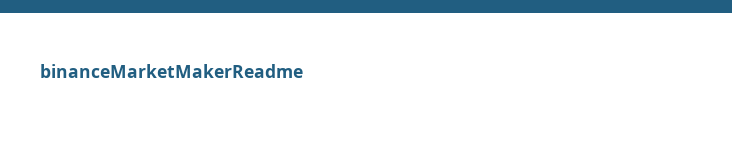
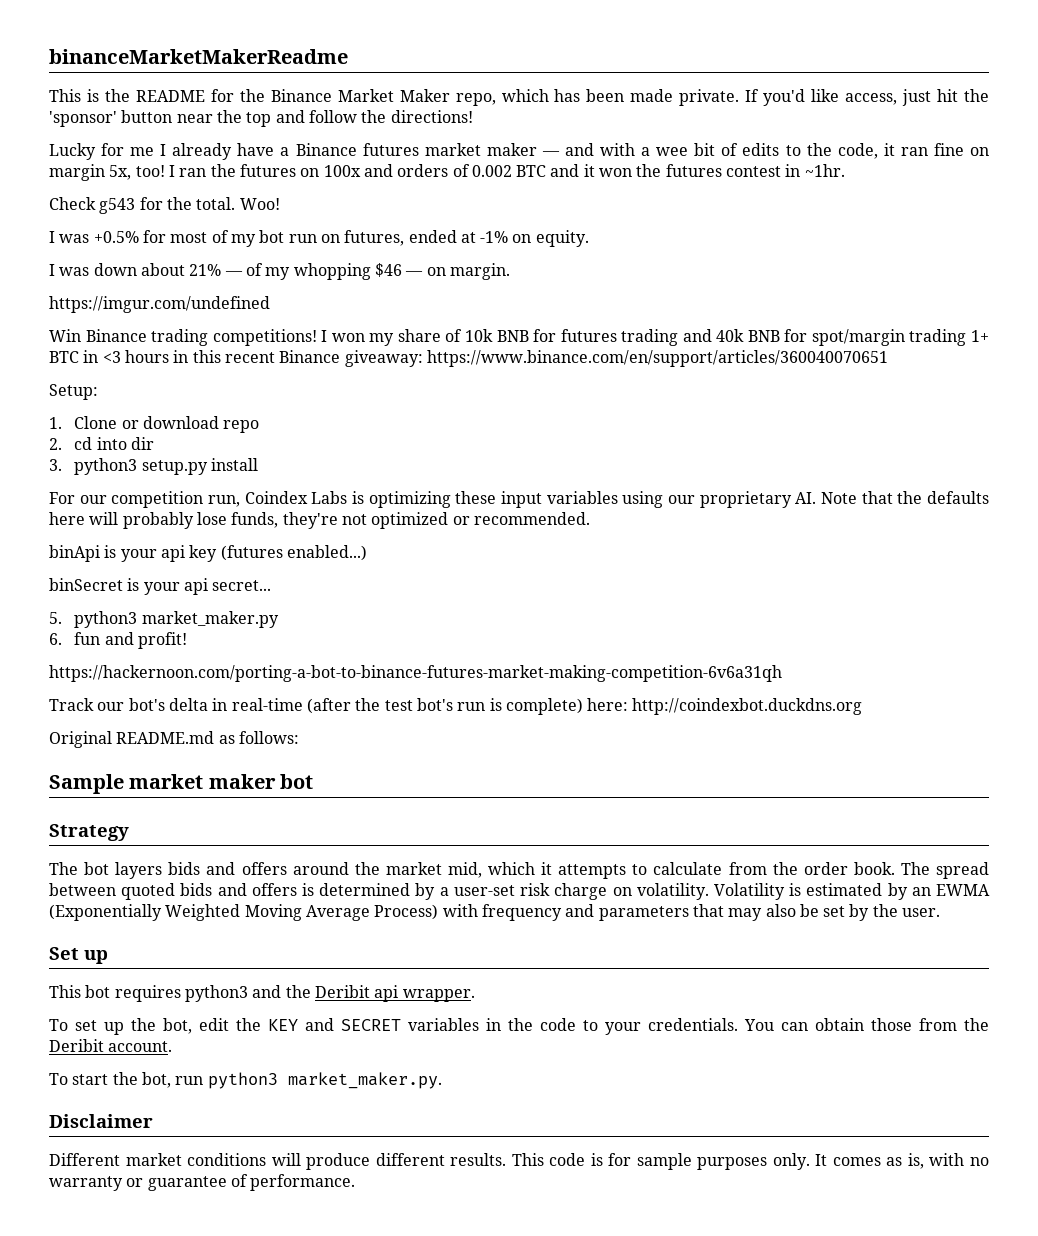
+ This is the README for the Binance Market Maker repo, which has been made private. If you'd like access, just hit the 'sponsor' button near the top and follow the directions!
+ Lucky for me I already have a Binance futures market maker — and with a wee bit of edits to the code, it ran fine on margin 5x, too! I ran the futures on 100x and orders of 0.002 BTC and it won the futures contest in ~1hr.
+ Check g543 for the total. Woo!
+ I was +0.5% for most of my bot run on futures, ended at -1% on equity.
+ I was down about 21% — of my whopping $46 — on margin.
+ https://imgur.com/undefined
+ Win Binance trading competitions! I won my share of 10k BNB for futures trading and 40k BNB for spot/margin trading 1+ BTC in <3 hours in this recent Binance giveaway: https://www.binance.com/en/support/articles/360040070651
+ Setup:
+ 1. Clone or download repo
+ 2. cd into dir
+ 3. python3 setup.py install
+ For our competition run, Coindex Labs is optimizing these input variables using our proprietary AI. Note that the defaults here will probably lose funds, they're not optimized or recommended.
+ binApi is your api key (futures enabled...)
+ binSecret is your api secret...
+ 5. python3 market_maker.py
+ 6. fun and profit!
+ https://hackernoon.com/porting-a-bot-to-binance-futures-market-making-competition-6v6a31qh
+ Track our bot's delta in real-time (after the test bot's run is complete) here: http://coindexbot.duckdns.org
+ Original README.md as follows:
+ Sample market maker bot
+ Strategy
+ The bot layers bids and offers around the market mid, which it attempts to calculate from the order book. The spread between quoted bids and offers is determined by a user-set risk charge on volatility. Volatility is estimated by an EWMA (Exponentially Weighted Moving Average Process) with frequency and parameters that may also be set by the user.
+ Set up
+ This bot requires python3 and the Deribit api wrapper.
+ To set up the bot, edit the KEY and SECRET variables in the code to your credentials. You can obtain those from the Deribit account.
+ To start the bot, run python3 market_maker.py.
+ Disclaimer
+ Different market conditions will produce different results. This code is for sample purposes only. It comes as is, with no warranty or guarantee of performance.

